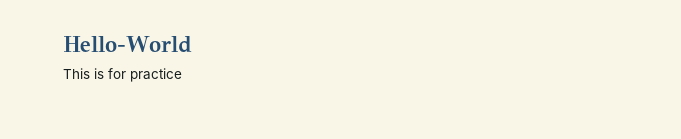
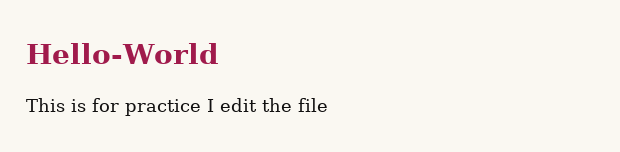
- This is for practice
+ This is for practice I edit the file

